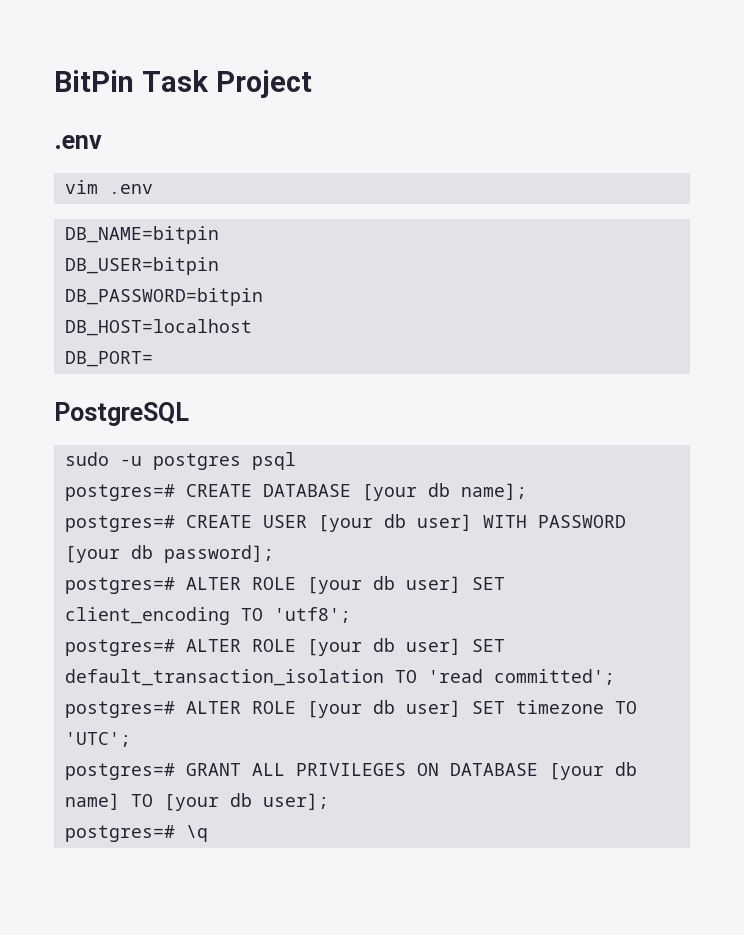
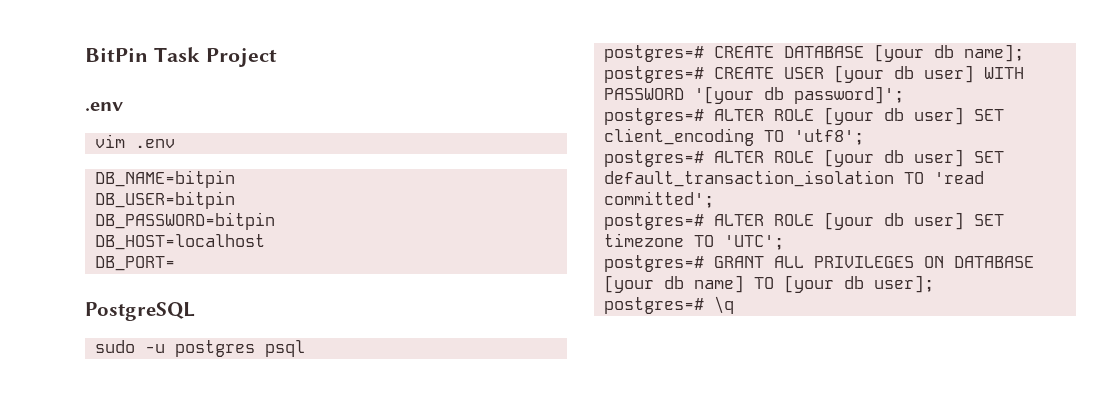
- postgres=# CREATE USER [your db user] WITH PASSWORD [your db password];
+ postgres=# CREATE USER [your db user] WITH PASSWORD '[your db password]';

